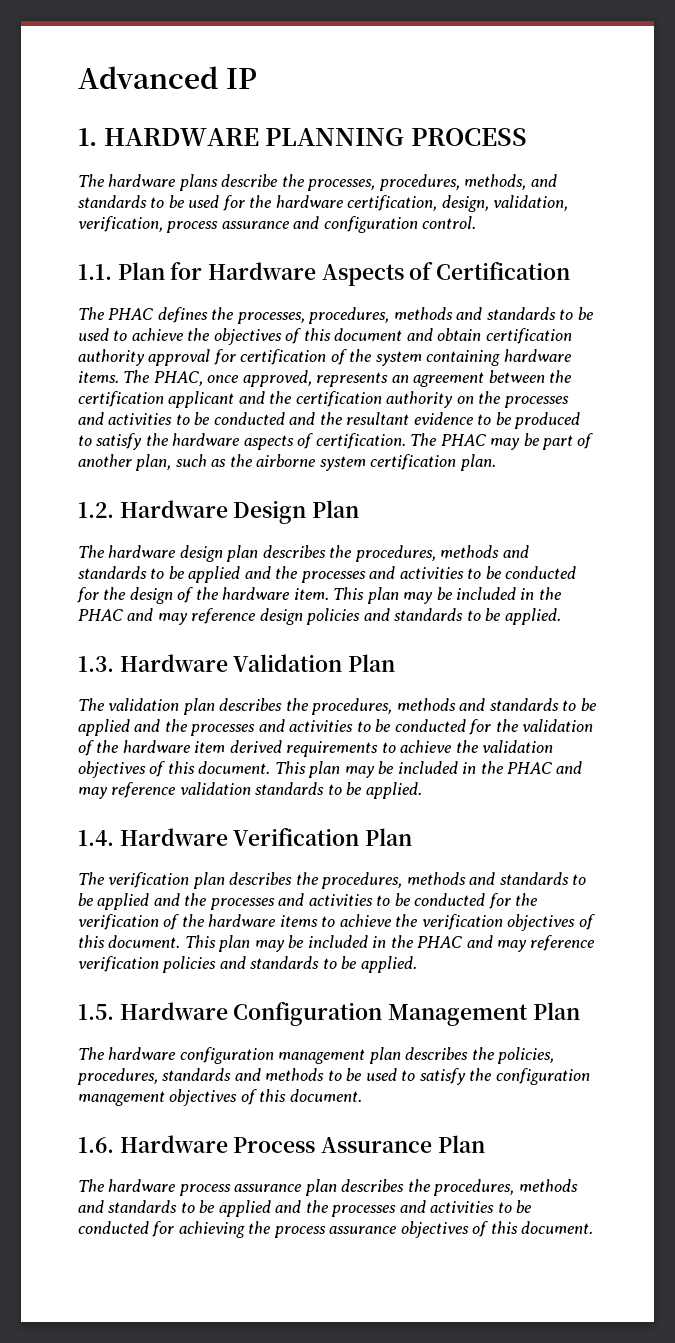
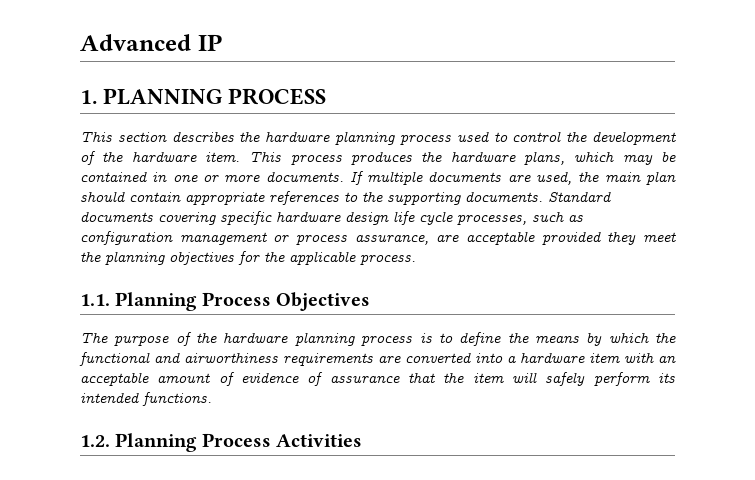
- 1. HARDWARE PLANNING PROCESS
+ 1. PLANNING PROCESS
- The hardware plans describe the processes, procedures, methods, and standards to be used for the hardware certification, design, validation, verification, process assurance and configuration control.
- 1.1. Plan for Hardware Aspects of Certification
- The PHAC defines the processes, procedures, methods and standards to be used to achieve the objectives of this document and obtain certification authority approval for certification of the system containing hardware items. The PHAC, once approved, represents an agreement between the certification applicant and the certification authority on the processes and activities to be conducted and the resultant evidence to be produced to satisfy the hardware aspects of certification. The PHAC may be part of another plan, such as the airborne system certification plan.
- 1.2. Hardware Design Plan
- The hardware design plan describes the procedures, methods and standards to be applied and the processes and activities to be conducted for the design of the hardware item.
+ This section describes the hardware planning process used to control the development of the hardware item.
- This plan may be included in the PHAC and may reference design policies and standards to be applied.
- 1.3. Hardware Validation Plan
- The validation plan describes the procedures, methods and standards to be applied and the processes and activities to be conducted for the validation of the hardware item derived requirements to achieve the validation objectives of this document. This plan may be included in the PHAC and may reference validation standards to be applied.
- 1.4. Hardware Verification Plan
- The verification plan describes the procedures, methods and standards to be applied and the processes and activities to be conducted for the verification of the hardware items to achieve the verification objectives of this document. This plan may be included in the PHAC and may reference verification policies and standards to be applied.
- 1.5. Hardware Configuration Management Plan
- The hardware configuration management plan describes the policies, procedures, standards and methods to be used to satisfy the configuration management objectives of this document.
- 1.6. Hardware Process Assurance Plan
- The hardware process assurance plan describes the procedures, methods and standards to be applied and the processes and activities to be conducted for achieving the process assurance objectives of this document.
+ This process produces the hardware plans, which may be contained in one or more documents. If multiple documents are used, the main plan should contain appropriate references to the supporting documents. Standard documents covering specific hardware design life cycle processes, such as configuration management or process assurance, are acceptable provided they meet the planning objectives for the applicable process.
+ 1.1. Planning Process Objectives
+ The purpose of the hardware planning process is to define the means by which the functional and airworthiness requirements are converted into a hardware item with an acceptable amount of evidence of assurance that the item will safely perform its intended functions.
+ 1.2. Planning Process Activities

